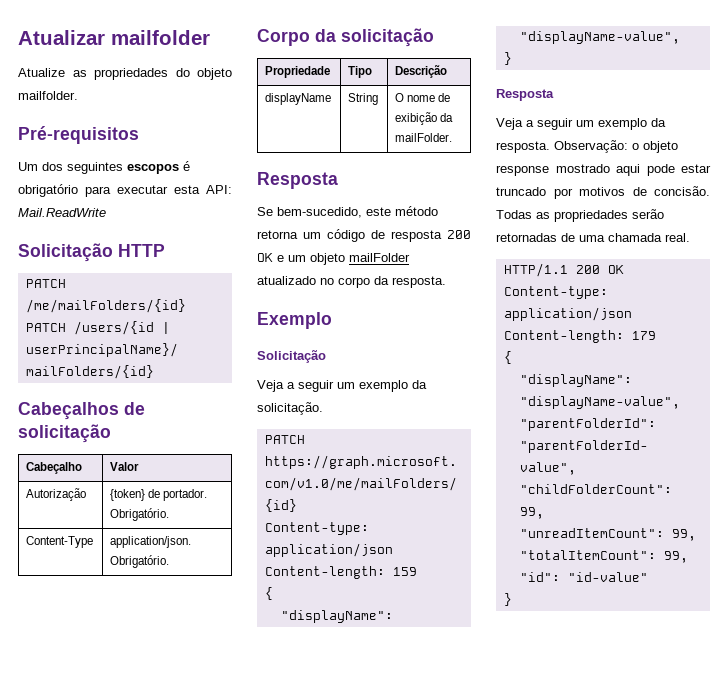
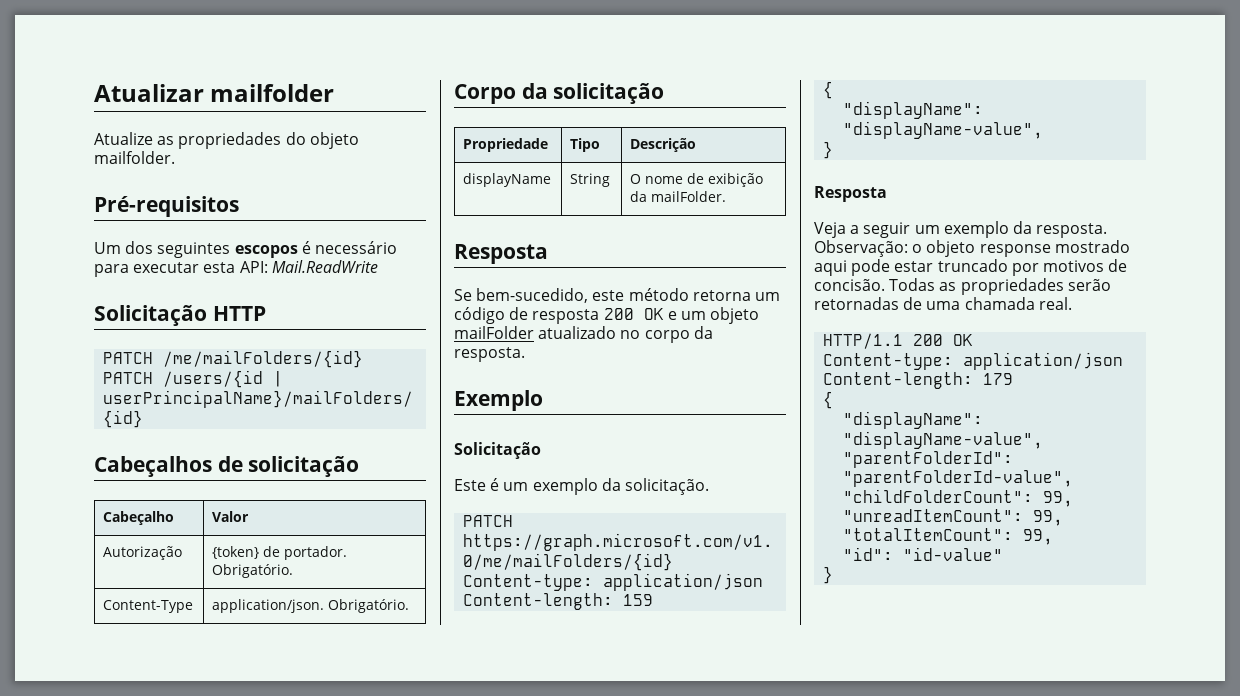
- Um dos seguintes escopos é obrigatório para executar esta API: Mail.ReadWrite
+ Um dos seguintes escopos é necessário para executar esta API: Mail.ReadWrite
- Veja a seguir um exemplo da solicitação.
+ Este é um exemplo da solicitação.

